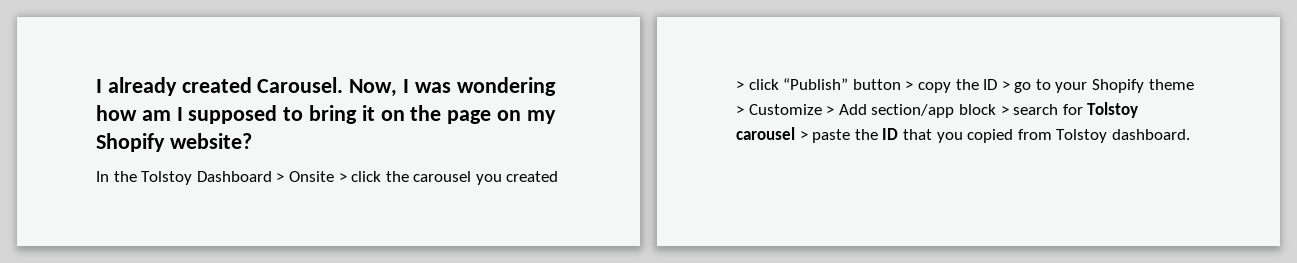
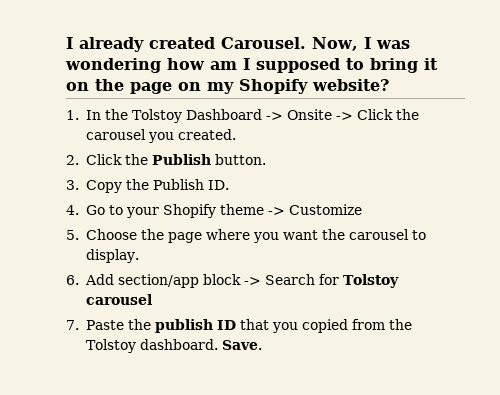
- In the Tolstoy Dashboard > Onsite > click the carousel you created > click “Publish” button > copy the ID > go to your Shopify theme > Customize > Add section/app block > search for Tolstoy carousel > paste the ID that you copied from Tolstoy dashboard.
+ 1. In the Tolstoy Dashboard -> Onsite -> Click the carousel you created.
+ 2. Click the Publish button.
+ 3. Copy the Publish ID.
+ 4. Go to your Shopify theme -> Customize
+ 5. Choose the page where you want the carousel to display.
+ 6. Add section/app block -> Search for Tolstoy carousel
+ 7. Paste the publish ID that you copied from the Tolstoy dashboard.
+ Save.

